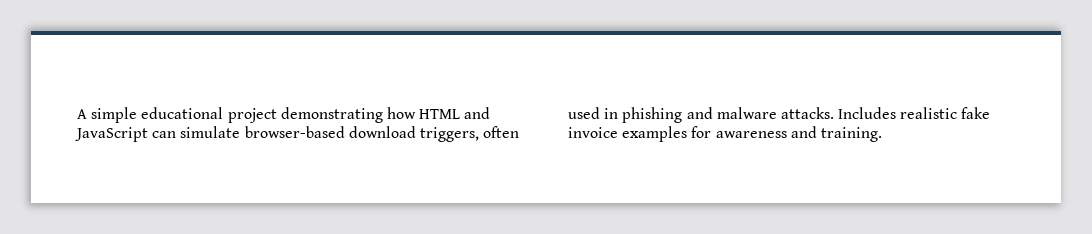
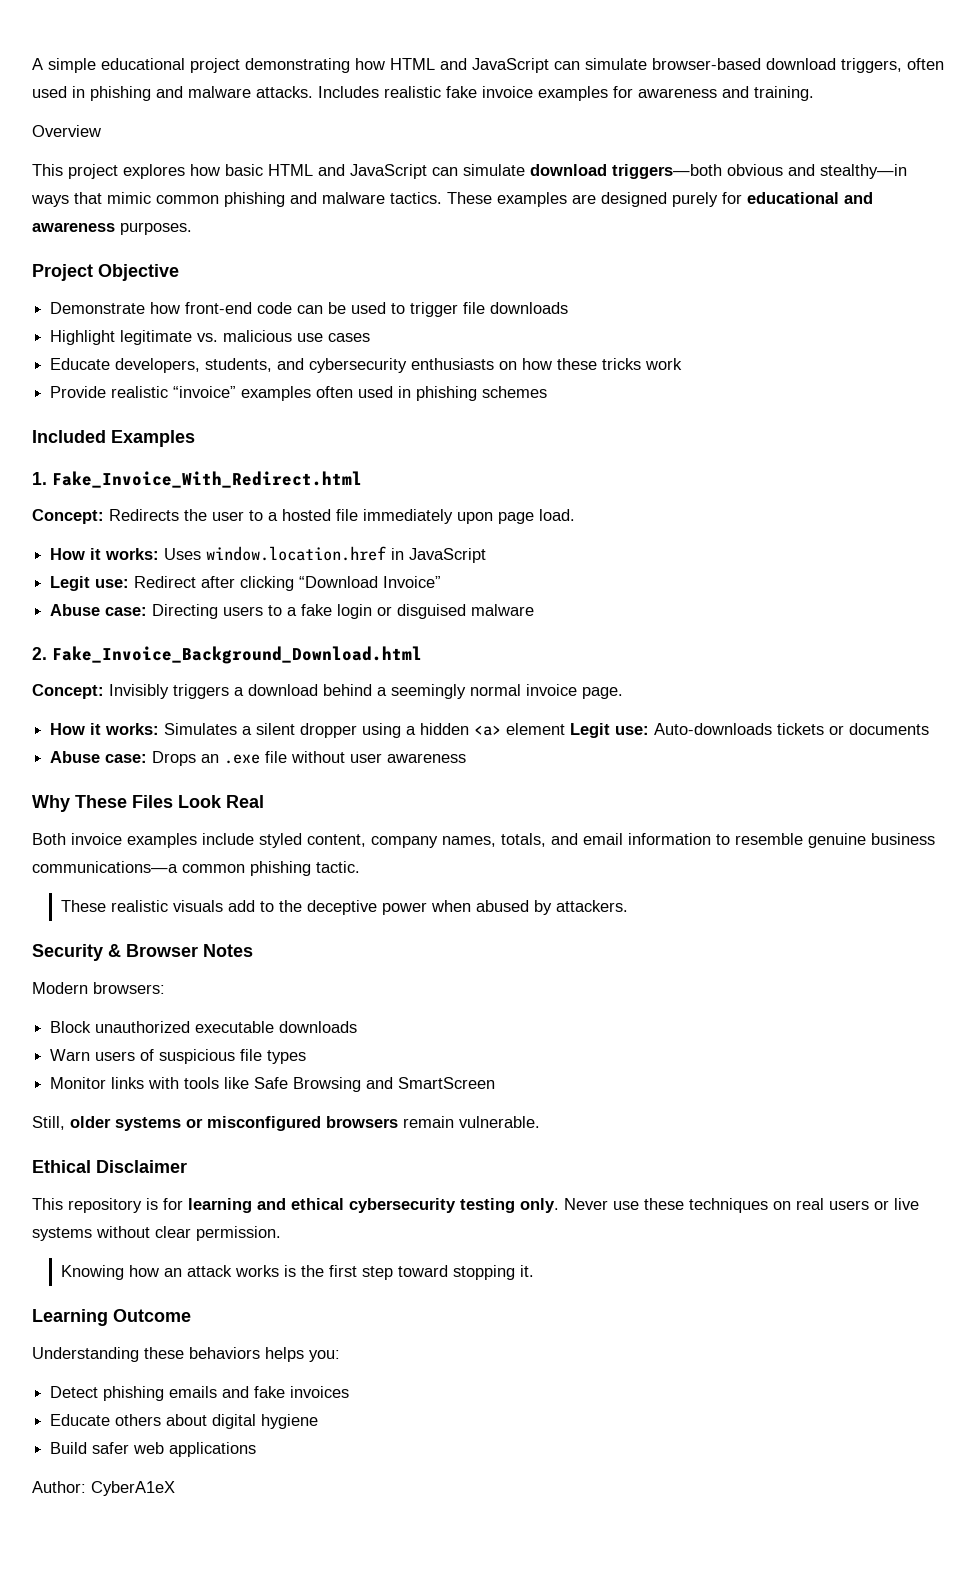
+ Overview
+ This project explores how basic HTML and JavaScript can simulate download triggers—both obvious and stealthy—in ways that mimic common phishing and malware tactics. These examples are designed purely for educational and awareness purposes.
+ Project Objective
+ Demonstrate how front-end code can be used to trigger file downloads
+ Highlight legitimate vs. malicious use cases
+ Educate developers, students, and cybersecurity enthusiasts on how these tricks work
+ Provide realistic “invoice” examples often used in phishing schemes
+ Included Examples
+ 1. Fake_Invoice_With_Redirect.html
+ Concept: Redirects the user to a hosted file immediately upon page load.
+ How it works: Uses window.location.href in JavaScript
+ Legit use: Redirect after clicking “Download Invoice”
+ Abuse case: Directing users to a fake login or disguised malware
+ 2. Fake_Invoice_Background_Download.html
+ Concept: Invisibly triggers a download behind a seemingly normal invoice page.
+ How it works: Simulates a silent dropper using a hidden <a> element Legit use: Auto-downloads tickets or documents
+ Abuse case: Drops an .exe file without user awareness
+ Why These Files Look Real
+ Both invoice examples include styled content, company names, totals, and email information to resemble genuine business communications—a common phishing tactic.
+ These realistic visuals add to the deceptive power when abused by attackers.
+ Security & Browser Notes
+ Modern browsers:
+ Block unauthorized executable downloads
+ Warn users of suspicious file types
+ Monitor links with tools like Safe Browsing and SmartScreen
+ Still, older systems or misconfigured browsers remain vulnerable.
+ Ethical Disclaimer
+ This repository is for learning and ethical cybersecurity testing only. Never use these techniques on real users or live systems without clear permission.
+ Knowing how an attack works is the first step toward stopping it.
+ Learning Outcome
+ Understanding these behaviors helps you:
+ Detect phishing emails and fake invoices
+ Educate others about digital hygiene
+ Build safer web applications
+ Author: CyberA1eX

